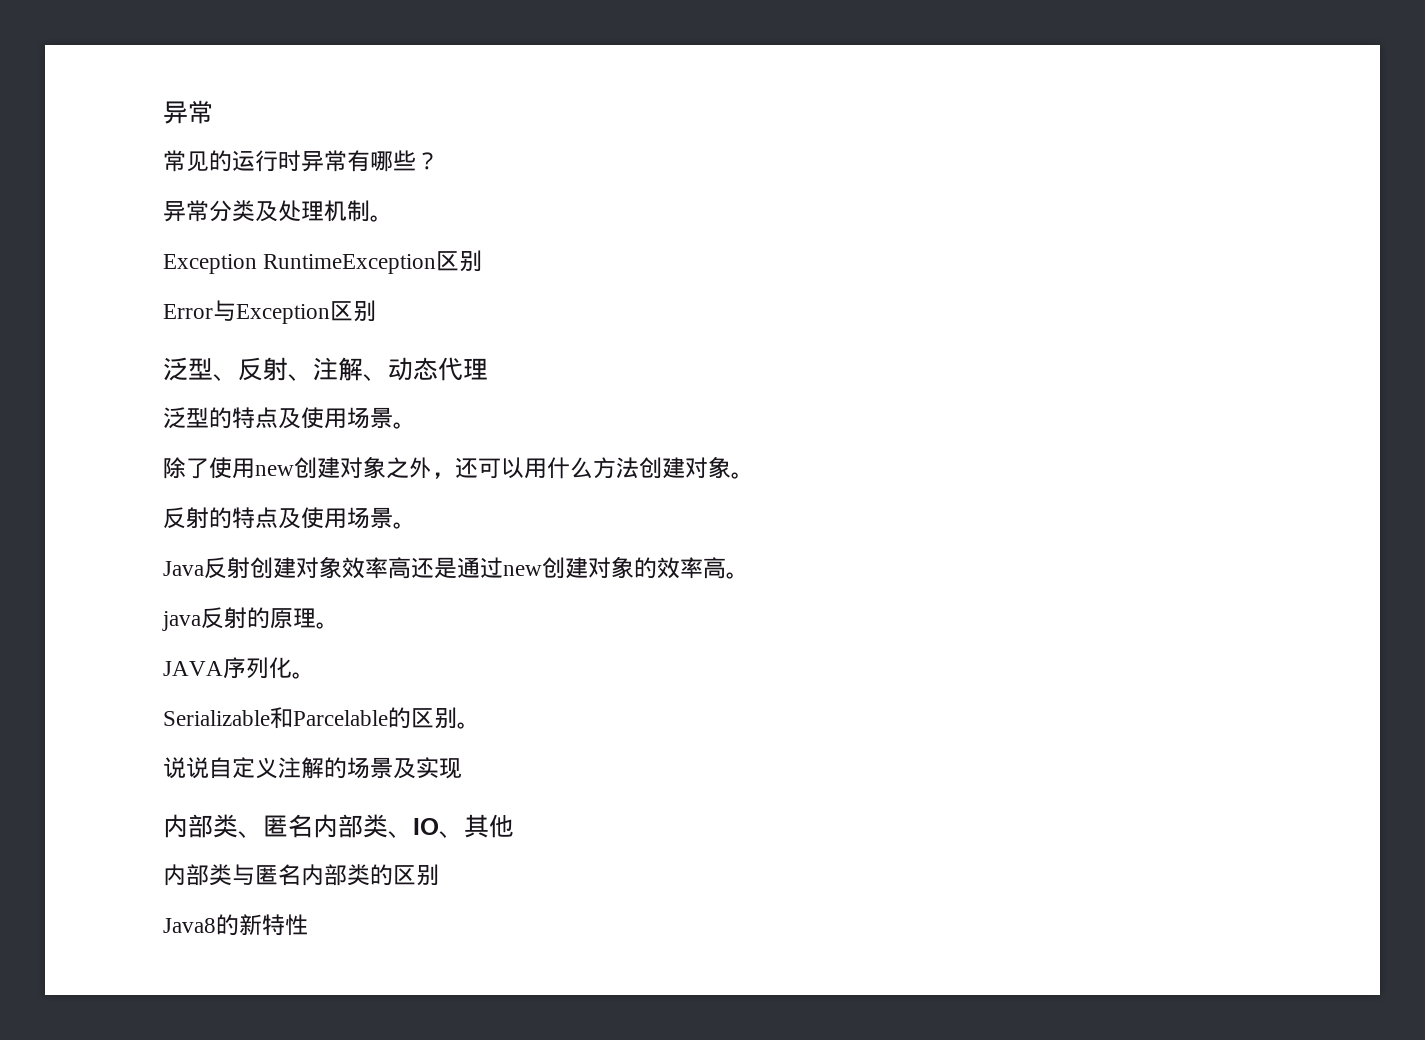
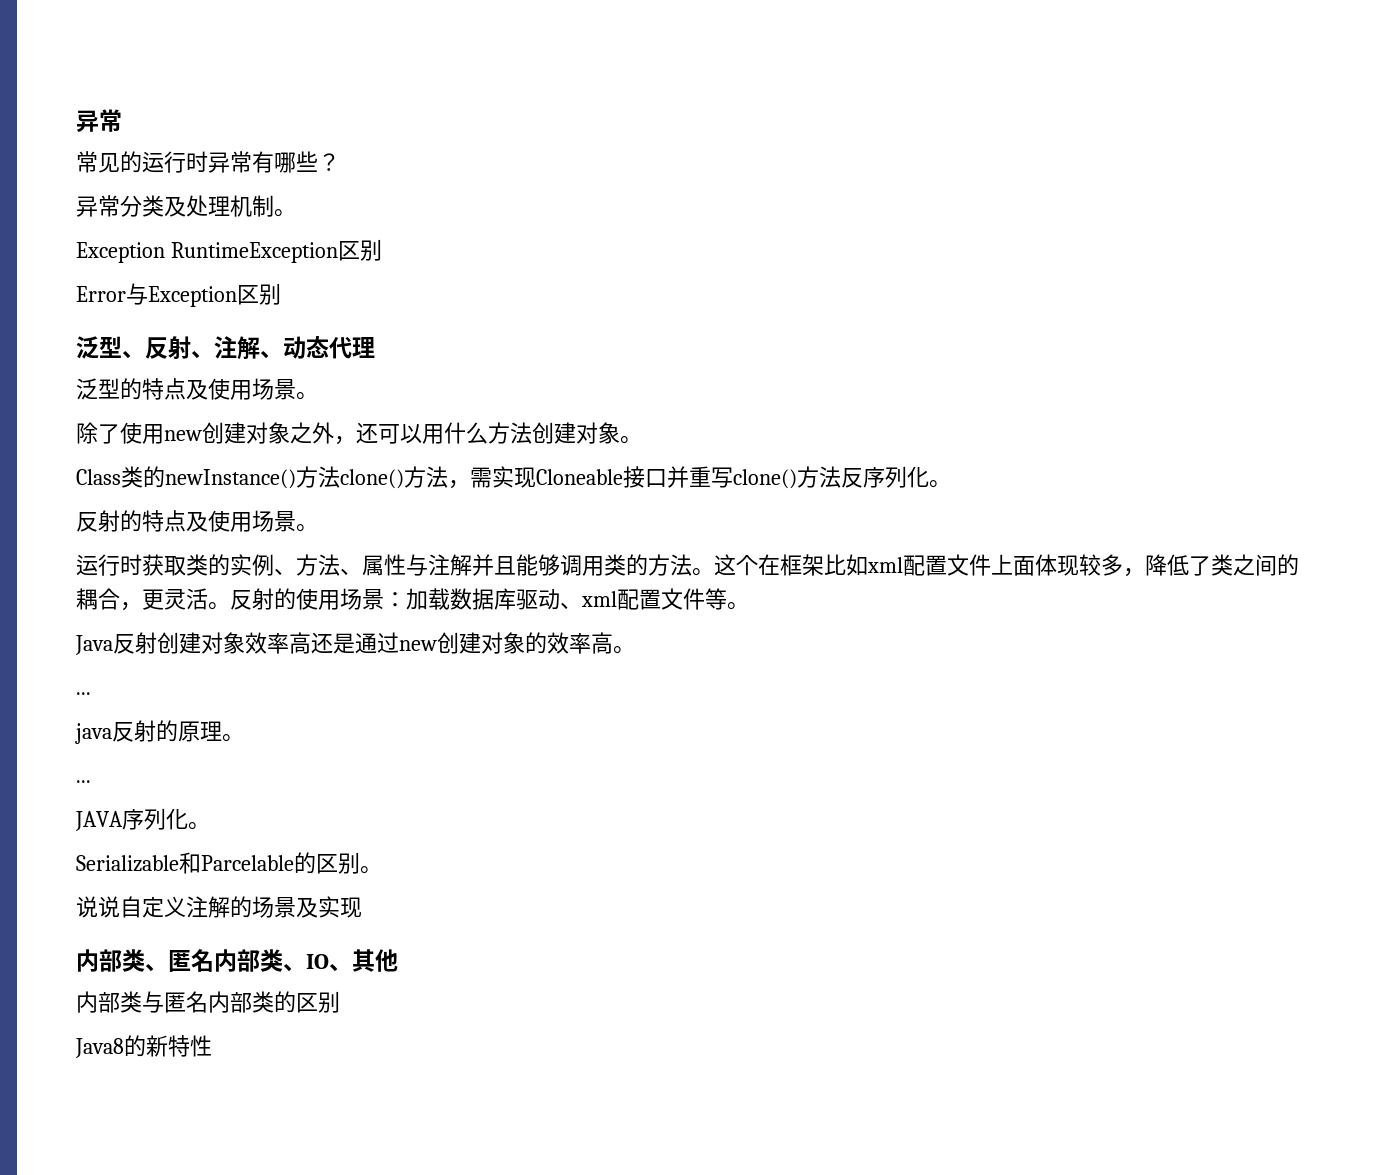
+ Class类的newInstance()方法clone()方法，需实现Cloneable接口并重写clone()方法反序列化。
+ 运行时获取类的实例、方法、属性与注解并且能够调用类的方法。这个在框架比如xml配置文件上面体现较多，降低了类之间的耦合，更灵活。反射的使用场景：加载数据库驱动、xml配置文件等。
  Java反射创建对象效率高还是通过new创建对象的效率高。
+ ...
  java反射的原理。
+ ...

